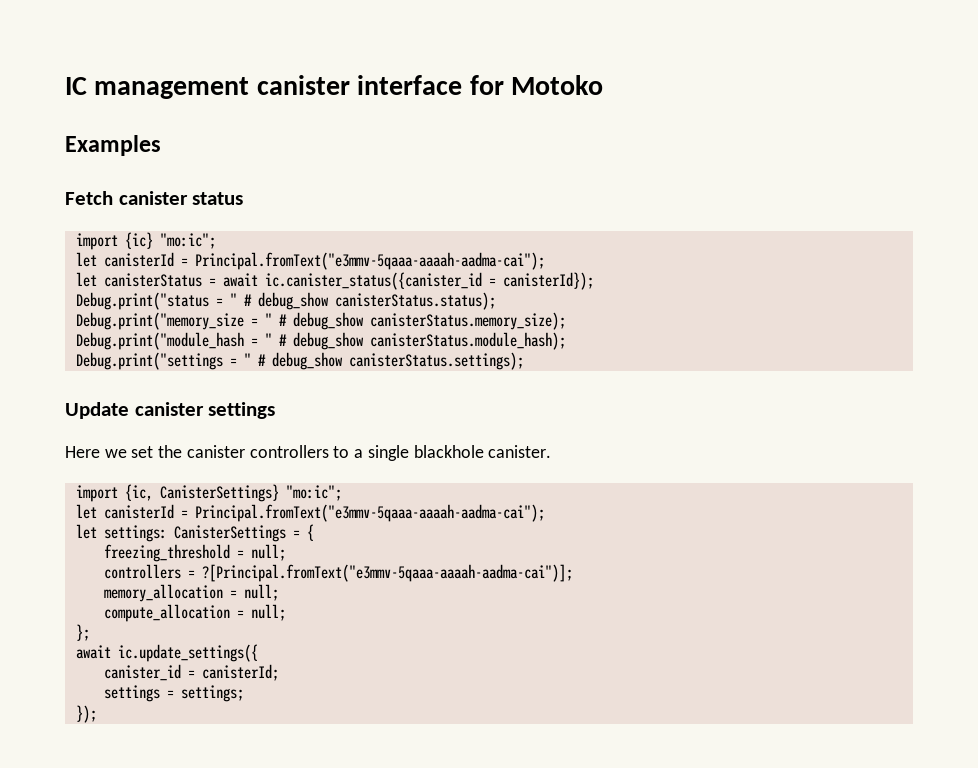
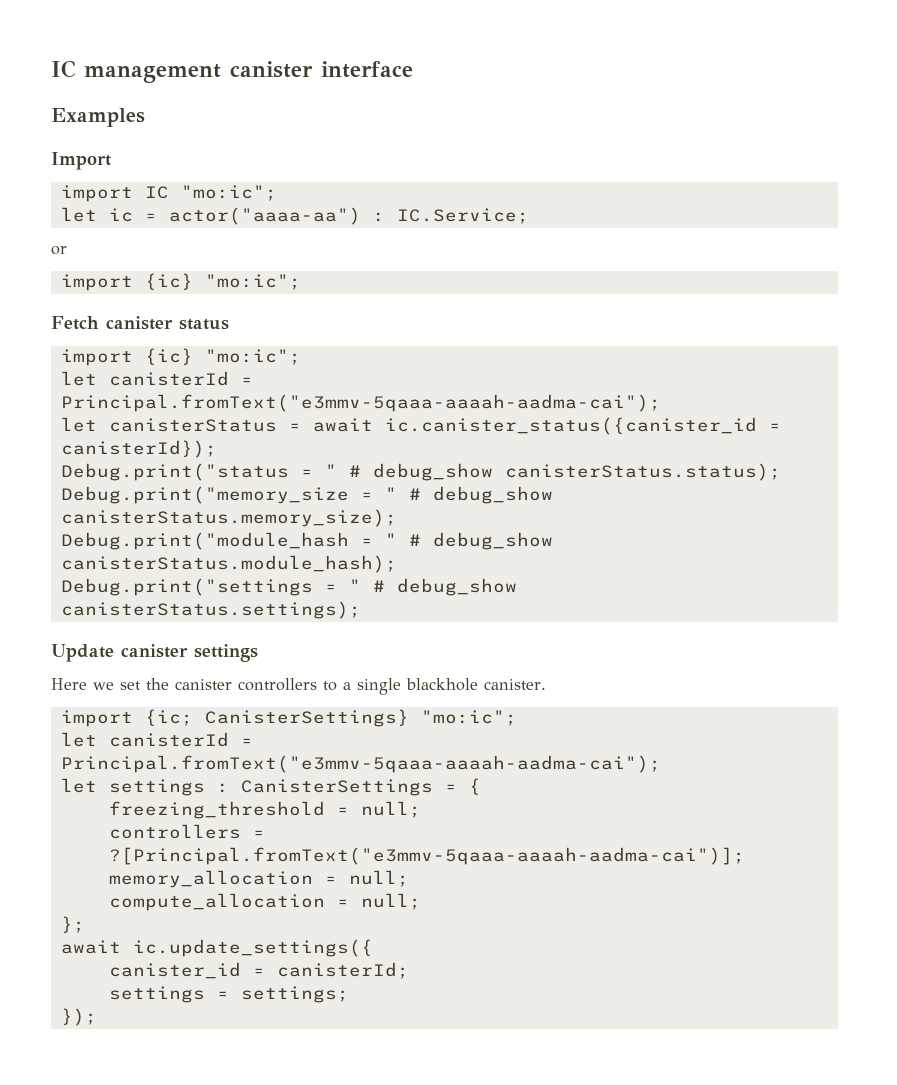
- IC management canister interface for Motoko
+ IC management canister interface
+ Import
+ import IC "mo:ic";
+ let ic = actor("aaaa-aa") : IC.Service;
+ or
+ import {ic} "mo:ic";
- import {ic, CanisterSettings} "mo:ic";
+ import {ic; CanisterSettings} "mo:ic";
- let settings: CanisterSettings = {
+ let settings : CanisterSettings = {

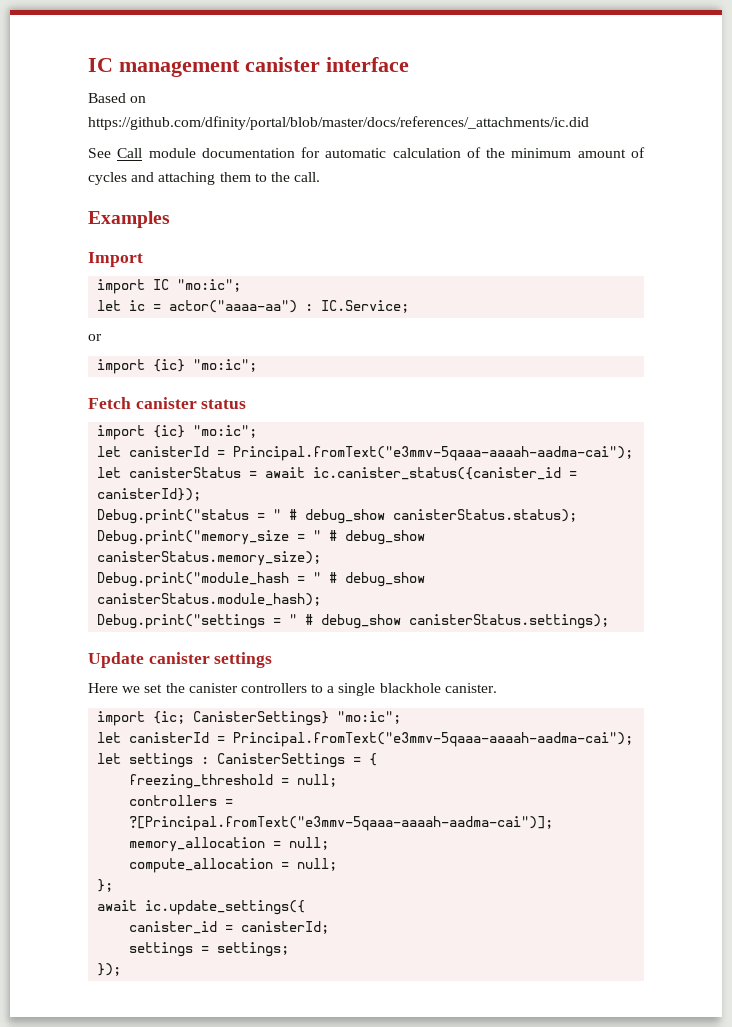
+ Based on https://github.com/dfinity/portal/blob/master/docs/references/_attachments/ic.did
+ See Call module documentation for automatic calculation of the minimum amount of cycles and attaching them to the call.

